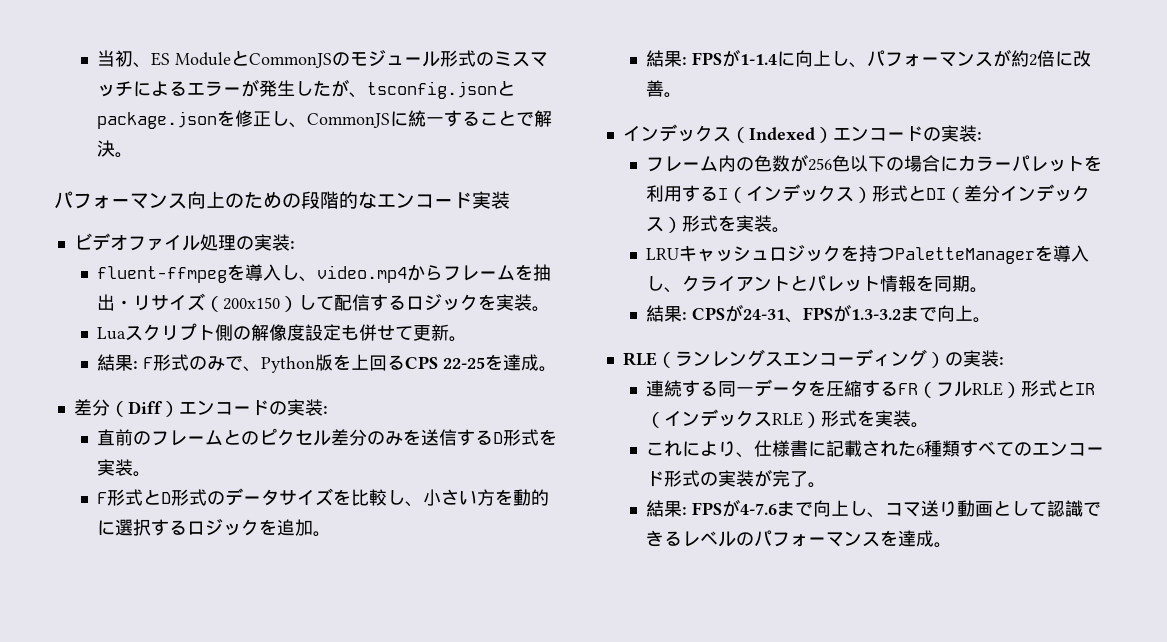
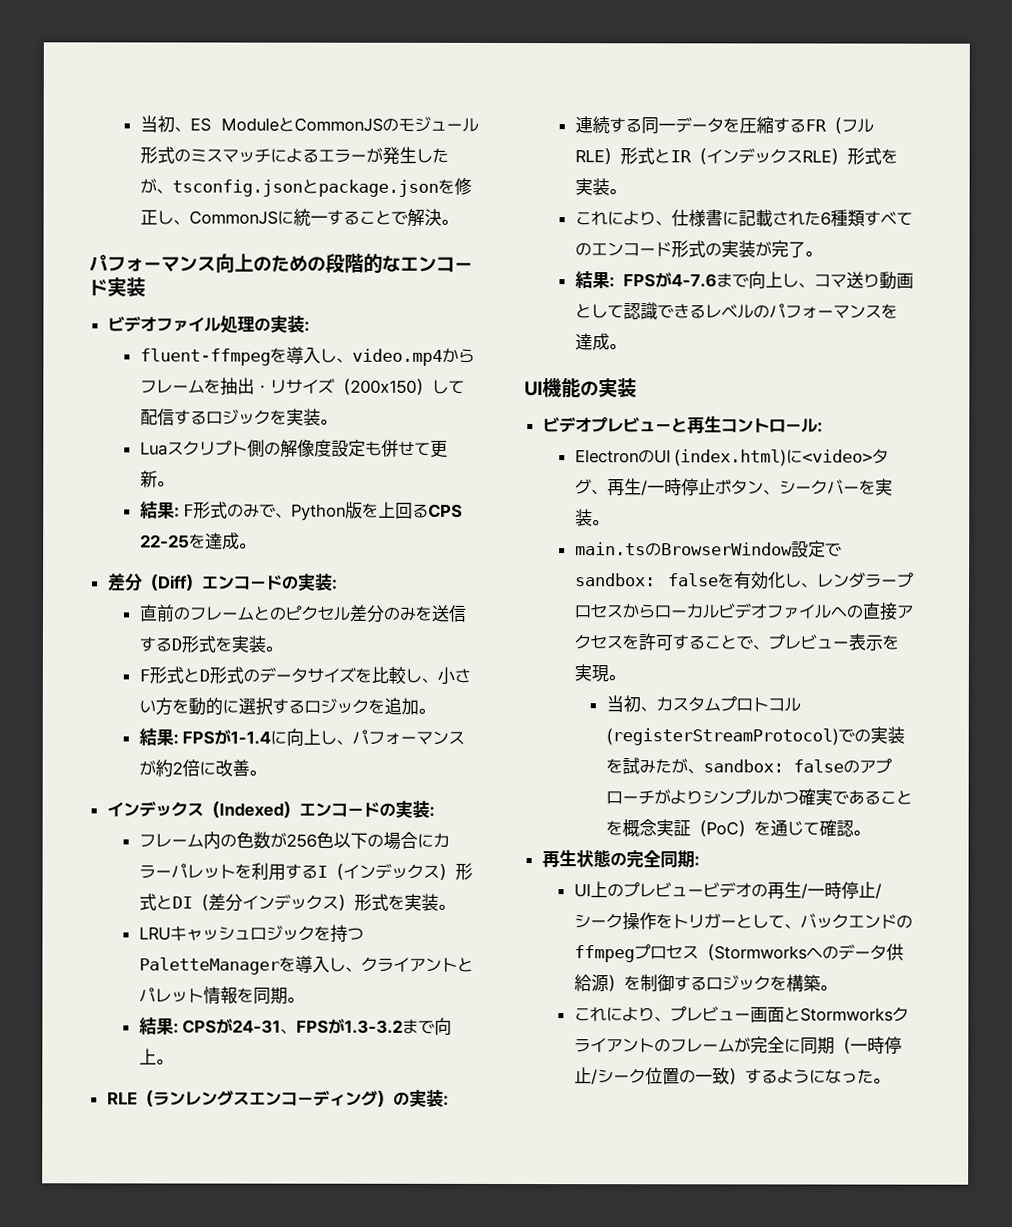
+ UI機能の実装
+ ビデオプレビューと再生コントロール:
+ ElectronのUI (index.html)に<video>タグ、再生/一時停止ボタン、シークバーを実装。
+ main.tsのBrowserWindow設定でsandbox: falseを有効化し、レンダラープロセスからローカルビデオファイルへの直接アクセスを許可することで、プレビュー表示を実現。
+ 当初、カスタムプロトコル(registerStreamProtocol)での実装を試みたが、sandbox: falseのアプローチがよりシンプルかつ確実であることを概念実証（PoC）を通じて確認。
+ 再生状態の完全同期:
+ UI上のプレビュービデオの再生/一時停止/シーク操作をトリガーとして、バックエンドのffmpegプロセス（Stormworksへのデータ供給源）を制御するロジックを構築。
+ これにより、プレビュー画面とStormworksクライアントのフレームが完全に同期（一時停止/シーク位置の一致）するようになった。

